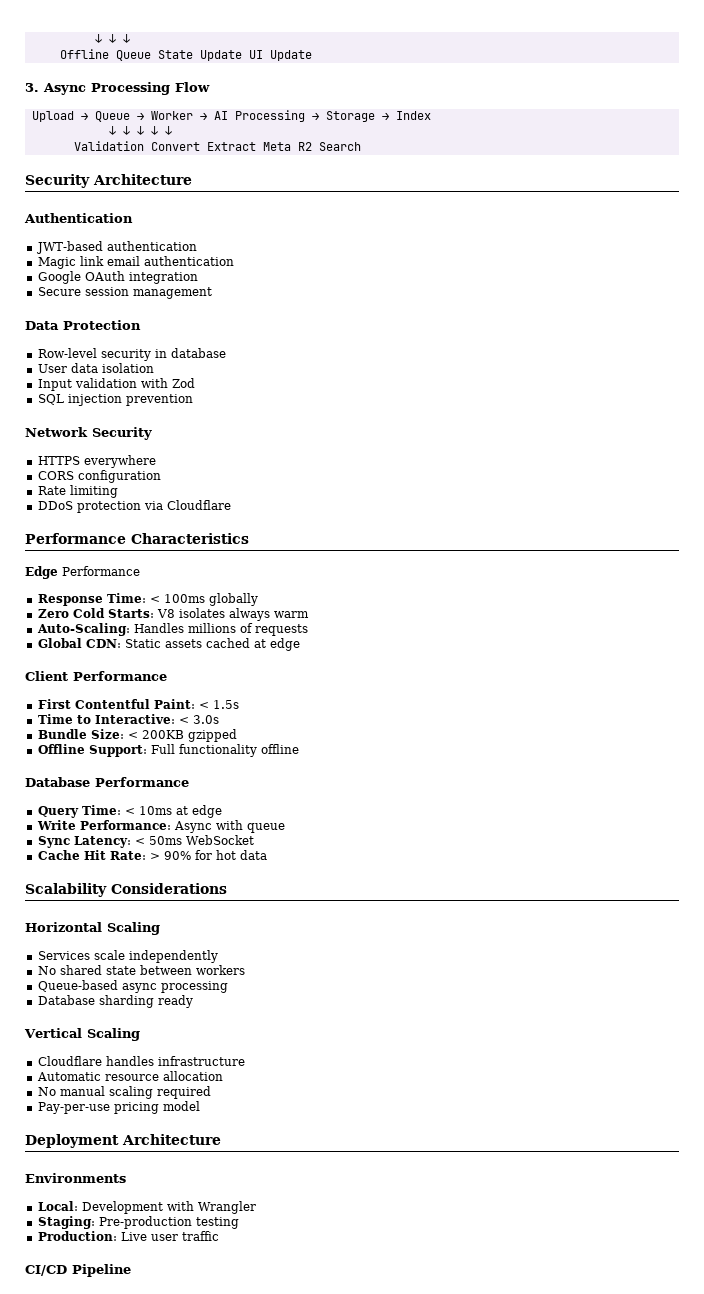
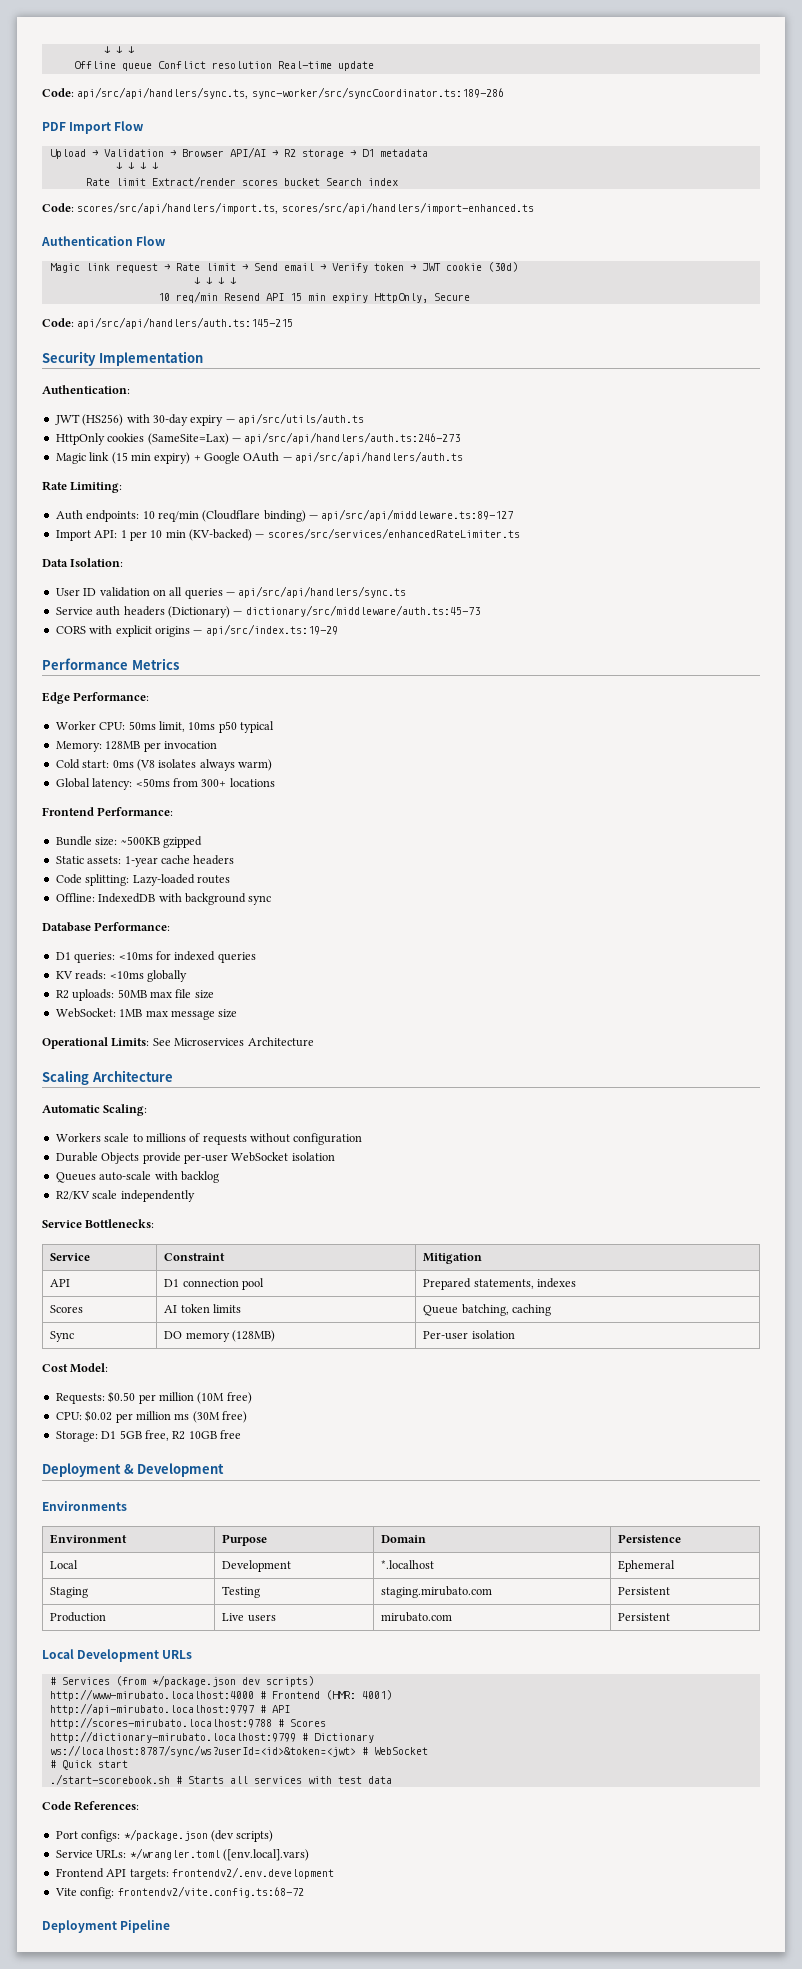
- Offline Queue State Update UI Update
- 3. Async Processing Flow
- Upload → Queue → Worker → AI Processing → Storage → Index
- ↓ ↓ ↓ ↓ ↓
- Validation Convert Extract Meta R2 Search
- Security Architecture
+ Offline queue Conflict resolution Real-time update
+ Code: api/src/api/handlers/sync.ts, sync-worker/src/syncCoordinator.ts:189-286
+ PDF Import Flow
+ Upload → Validation → Browser API/AI → R2 storage → D1 metadata
+ ↓ ↓ ↓ ↓
+ Rate limit Extract/render scores bucket Search index
+ Code: scores/src/api/handlers/import.ts, scores/src/api/handlers/import-enhanced.ts
- Authentication
- JWT-based authentication
- Magic link email authentication
- Google OAuth integration
- Secure session management
- Data Protection
- Row-level security in database
- User data isolation
- Input validation with Zod
- SQL injection prevention
- Network Security
- HTTPS everywhere
- CORS configuration
- Rate limiting
- DDoS protection via Cloudflare
- Performance Characteristics
+ Authentication Flow
+ Magic link request → Rate limit → Send email → Verify token → JWT cookie (30d)
+ ↓ ↓ ↓ ↓
+ 10 req/min Resend API 15 min expiry HttpOnly, Secure
+ Code: api/src/api/handlers/auth.ts:145-215
+ Security Implementation
+ Authentication:
+ JWT (HS256) with 30-day expiry — api/src/utils/auth.ts
+ HttpOnly cookies (SameSite=Lax) — api/src/api/handlers/auth.ts:246-273
+ Magic link (15 min expiry) + Google OAuth — api/src/api/handlers/auth.ts
+ Rate Limiting:
+ Auth endpoints: 10 req/min (Cloudflare binding) — api/src/api/middleware.ts:89-127
+ Import API: 1 per 10 min (KV-backed) — scores/src/services/enhancedRateLimiter.ts
+ Data Isolation:
+ User ID validation on all queries — api/src/api/handlers/sync.ts
+ Service auth headers (Dictionary) — dictionary/src/middleware/auth.ts:45-73
+ CORS with explicit origins — api/src/index.ts:19-29
+ Performance Metrics
- Edge Performance
- Response Time: < 100ms globally
- Zero Cold Starts: V8 isolates always warm
- Auto-Scaling: Handles millions of requests
- Global CDN: Static assets cached at edge
- Client Performance
- First Contentful Paint: < 1.5s
- Time to Interactive: < 3.0s
- Bundle Size: < 200KB gzipped
- Offline Support: Full functionality offline
- Database Performance
- Query Time: < 10ms at edge
- Write Performance: Async with queue
- Sync Latency: < 50ms WebSocket
- Cache Hit Rate: > 90% for hot data
- Scalability Considerations
- Horizontal Scaling
- Services scale independently
- No shared state between workers
- Queue-based async processing
- Database sharding ready
- Vertical Scaling
- Cloudflare handles infrastructure
- Automatic resource allocation
- No manual scaling required
- Pay-per-use pricing model
- Deployment Architecture
+ Edge Performance:
+ Worker CPU: 50ms limit, 10ms p50 typical
+ Memory: 128MB per invocation
+ Cold start: 0ms (V8 isolates always warm)
+ Global latency: <50ms from 300+ locations
+ Frontend Performance:
+ Bundle size: ~500KB gzipped
+ Static assets: 1-year cache headers
+ Code splitting: Lazy-loaded routes
+ Offline: IndexedDB with background sync
+ Database Performance:
+ D1 queries: <10ms for indexed queries
+ KV reads: <10ms globally
+ R2 uploads: 50MB max file size
+ WebSocket: 1MB max message size
+ Operational Limits: See Microservices Architecture
+ Scaling Architecture
+ Automatic Scaling:
+ Workers scale to millions of requests without configuration
+ Durable Objects provide per-user WebSocket isolation
+ Queues auto-scale with backlog
+ R2/KV scale independently
+ Service Bottlenecks:
+ Service | Constraint | Mitigation
+ API | D1 connection pool | Prepared statements, indexes
+ Scores | AI token limits | Queue batching, caching
+ Sync | DO memory (128MB) | Per-user isolation
+ Cost Model:
+ Requests: $0.50 per million (10M free)
+ CPU: $0.02 per million ms (30M free)
+ Storage: D1 5GB free, R2 10GB free
+ Deployment & Development
- Local: Development with Wrangler
- Staging: Pre-production testing
- Production: Live user traffic
- CI/CD Pipeline
+ Environment | Purpose | Domain | Persistence
+ Local | Development | *.localhost | Ephemeral
+ Staging | Testing | staging.mirubato.com | Persistent
+ Production | Live users | mirubato.com | Persistent
+ Local Development URLs
+ # Services (from */package.json dev scripts)
+ http://www-mirubato.localhost:4000 # Frontend (HMR: 4001)
+ http://api-mirubato.localhost:9797 # API
+ http://scores-mirubato.localhost:9788 # Scores
+ http://dictionary-mirubato.localhost:9799 # Dictionary
+ ws://localhost:8787/sync/ws?userId=<id>&token=<jwt> # WebSocket
+ # Quick start
+ ./start-scorebook.sh # Starts all services with test data
+ Code References:
+ Port configs: */package.json (dev scripts)
+ Service URLs: */wrangler.toml ([env.local].vars)
+ Frontend API targets: frontendv2/.env.development
+ Vite config: frontendv2/vite.config.ts:68-72
+ Deployment Pipeline

